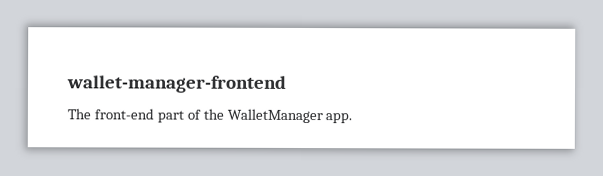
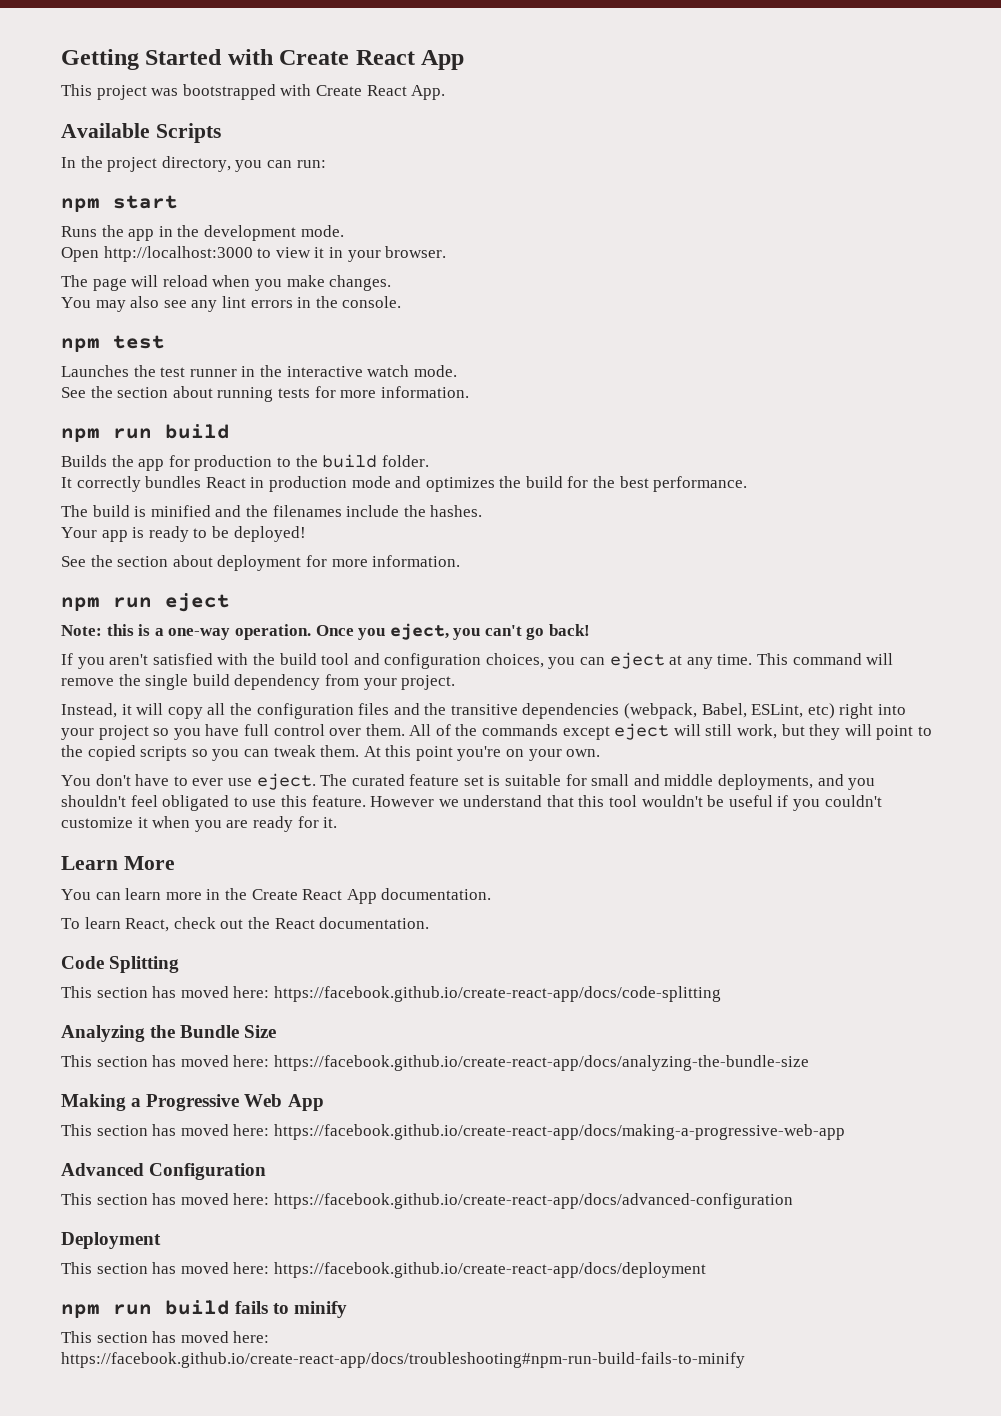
- wallet-manager-frontend
- The front-end part of the WalletManager app.
+ Getting Started with Create React App
+ This project was bootstrapped with Create React App.
+ Available Scripts
+ In the project directory, you can run:
+ npm start
+ Runs the app in the development mode.
+ Open http://localhost:3000 to view it in your browser.
+ The page will reload when you make changes.
+ You may also see any lint errors in the console.
+ npm test
+ Launches the test runner in the interactive watch mode.
+ See the section about running tests for more information.
+ npm run build
+ Builds the app for production to the build folder.
+ It correctly bundles React in production mode and optimizes the build for the best performance.
+ The build is minified and the filenames include the hashes.
+ Your app is ready to be deployed!
+ See the section about deployment for more information.
+ npm run eject
+ Note: this is a one-way operation. Once you eject, you can't go back!
+ If you aren't satisfied with the build tool and configuration choices, you can eject at any time. This command will remove the single build dependency from your project.
+ Instead, it will copy all the configuration files and the transitive dependencies (webpack, Babel, ESLint, etc) right into your project so you have full control over them. All of the commands except eject will still work, but they will point to the copied scripts so you can tweak them. At this point you're on your own.
+ You don't have to ever use eject. The curated feature set is suitable for small and middle deployments, and you shouldn't feel obligated to use this feature. However we understand that this tool wouldn't be useful if you couldn't customize it when you are ready for it.
+ Learn More
+ You can learn more in the Create React App documentation.
+ To learn React, check out the React documentation.
+ Code Splitting
+ This section has moved here: https://facebook.github.io/create-react-app/docs/code-splitting
+ Analyzing the Bundle Size
+ This section has moved here: https://facebook.github.io/create-react-app/docs/analyzing-the-bundle-size
+ Making a Progressive Web App
+ This section has moved here: https://facebook.github.io/create-react-app/docs/making-a-progressive-web-app
+ Advanced Configuration
+ This section has moved here: https://facebook.github.io/create-react-app/docs/advanced-configuration
+ Deployment
+ This section has moved here: https://facebook.github.io/create-react-app/docs/deployment
+ npm run build fails to minify
+ This section has moved here: https://facebook.github.io/create-react-app/docs/troubleshooting#npm-run-build-fails-to-minify

